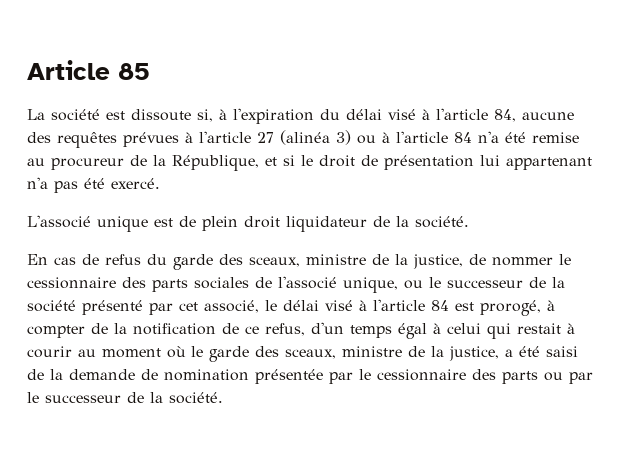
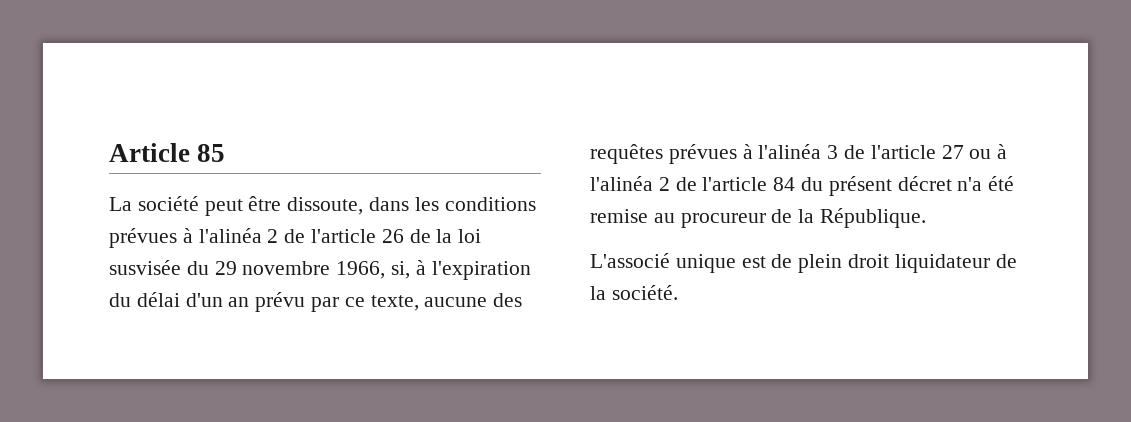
- La société est dissoute si, à l'expiration du délai visé à l'article 84, aucune des requêtes prévues à l'article 27 (alinéa 3) ou à l'article 84 n'a été remise au procureur de la République, et si le droit de présentation lui appartenant n'a pas été exercé.
+ La société peut être dissoute, dans les conditions prévues à l'alinéa 2 de l'article 26 de la loi susvisée du 29 novembre 1966, si, à l'expiration du délai d'un an prévu par ce texte, aucune des requêtes prévues à l'alinéa 3 de l'article 27 ou à l'alinéa 2 de l'article 84 du présent décret n'a été remise au procureur de la République.
- En cas de refus du garde des sceaux, ministre de la justice, de nommer le cessionnaire des parts sociales de l'associé unique, ou le successeur de la société présenté par cet associé, le délai visé à l'article 84 est prorogé, à compter de la notification de ce refus, d'un temps égal à celui qui restait à courir au moment où le garde des sceaux, ministre de la justice, a été saisi de la demande de nomination présentée par le cessionnaire des parts ou par le successeur de la société.

